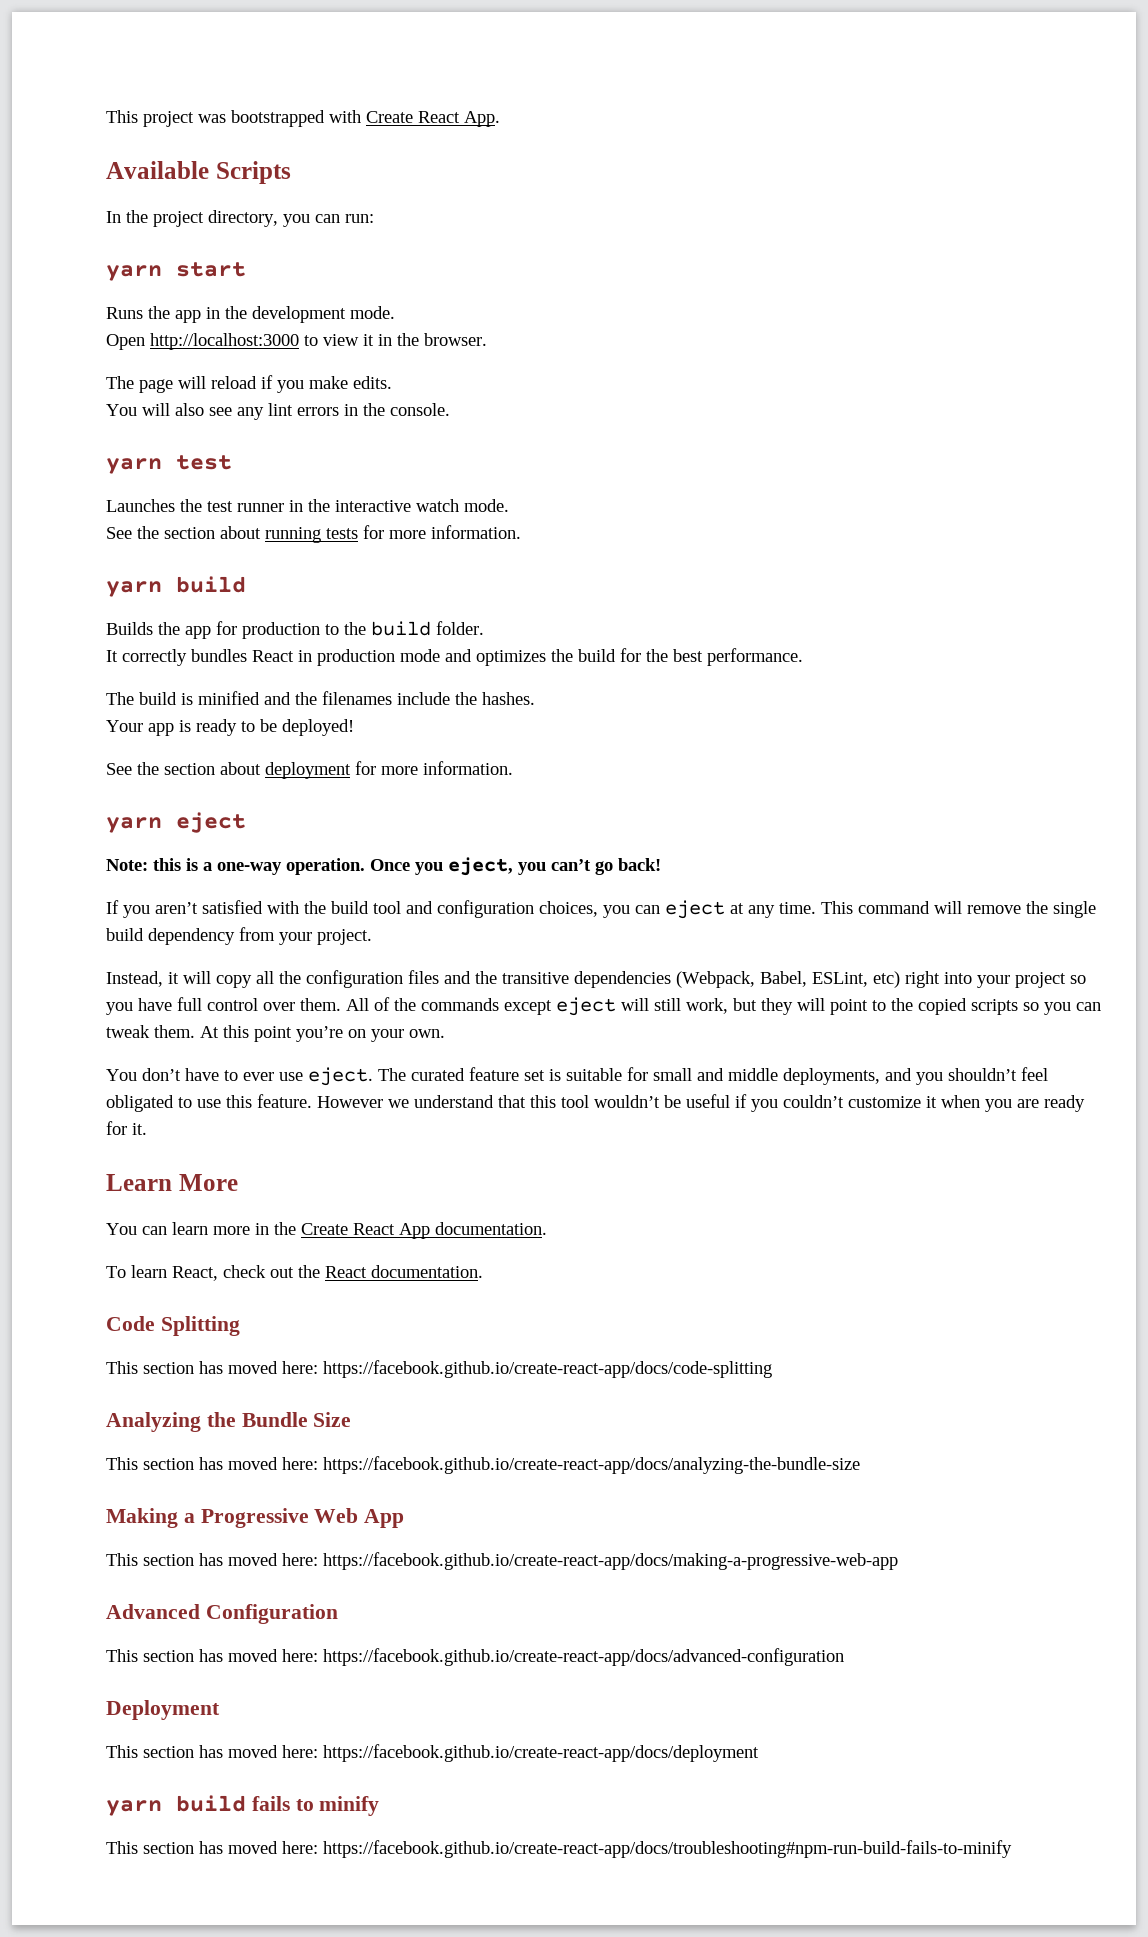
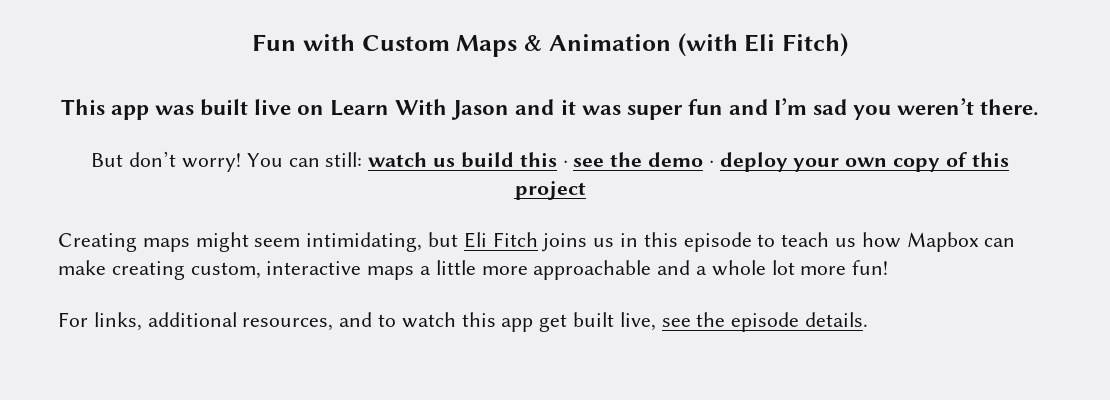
- This project was bootstrapped with Create React App.
- Available Scripts
- In the project directory, you can run:
- yarn start
- Runs the app in the development mode.
- Open http://localhost:3000 to view it in the browser.
- The page will reload if you make edits.
- You will also see any lint errors in the console.
- yarn test
- Launches the test runner in the interactive watch mode.
- See the section about running tests for more information.
- yarn build
- Builds the app for production to the build folder.
- It correctly bundles React in production mode and optimizes the build for the best performance.
- The build is minified and the filenames include the hashes.
- Your app is ready to be deployed!
- See the section about deployment for more information.
- yarn eject
- Note: this is a one-way operation. Once you eject, you can’t go back!
- If you aren’t satisfied with the build tool and configuration choices, you can eject at any time. This command will remove the single build dependency from your project.
- Instead, it will copy all the configuration files and the transitive dependencies (Webpack, Babel, ESLint, etc) right into your project so you have full control over them. All of the commands except eject will still work, but they will point to the copied scripts so you can tweak them. At this point you’re on your own.
- You don’t have to ever use eject. The curated feature set is suitable for small and middle deployments, and you shouldn’t feel obligated to use this feature. However we understand that this tool wouldn’t be useful if you couldn’t customize it when you are ready for it.
- Learn More
- You can learn more in the Create React App documentation.
- To learn React, check out the React documentation.
- Code Splitting
- This section has moved here: https://facebook.github.io/create-react-app/docs/code-splitting
- Analyzing the Bundle Size
- This section has moved here: https://facebook.github.io/create-react-app/docs/analyzing-the-bundle-size
- Making a Progressive Web App
- This section has moved here: https://facebook.github.io/create-react-app/docs/making-a-progressive-web-app
- Advanced Configuration
- This section has moved here: https://facebook.github.io/create-react-app/docs/advanced-configuration
- Deployment
- This section has moved here: https://facebook.github.io/create-react-app/docs/deployment
- yarn build fails to minify
- This section has moved here: https://facebook.github.io/create-react-app/docs/troubleshooting#npm-run-build-fails-to-minify
+ Fun with Custom Maps & Animation (with Eli Fitch)
+ This app was built live on Learn With Jason and it was super fun and I’m sad you weren’t there.
+ But don’t worry! You can still: watch us build this · see the demo · deploy your own copy of this project
+ Creating maps might seem intimidating, but Eli Fitch joins us in this episode to teach us how Mapbox can make creating custom, interactive maps a little more approachable and a whole lot more fun!
+ For links, additional resources, and to watch this app get built live, see the episode details.

